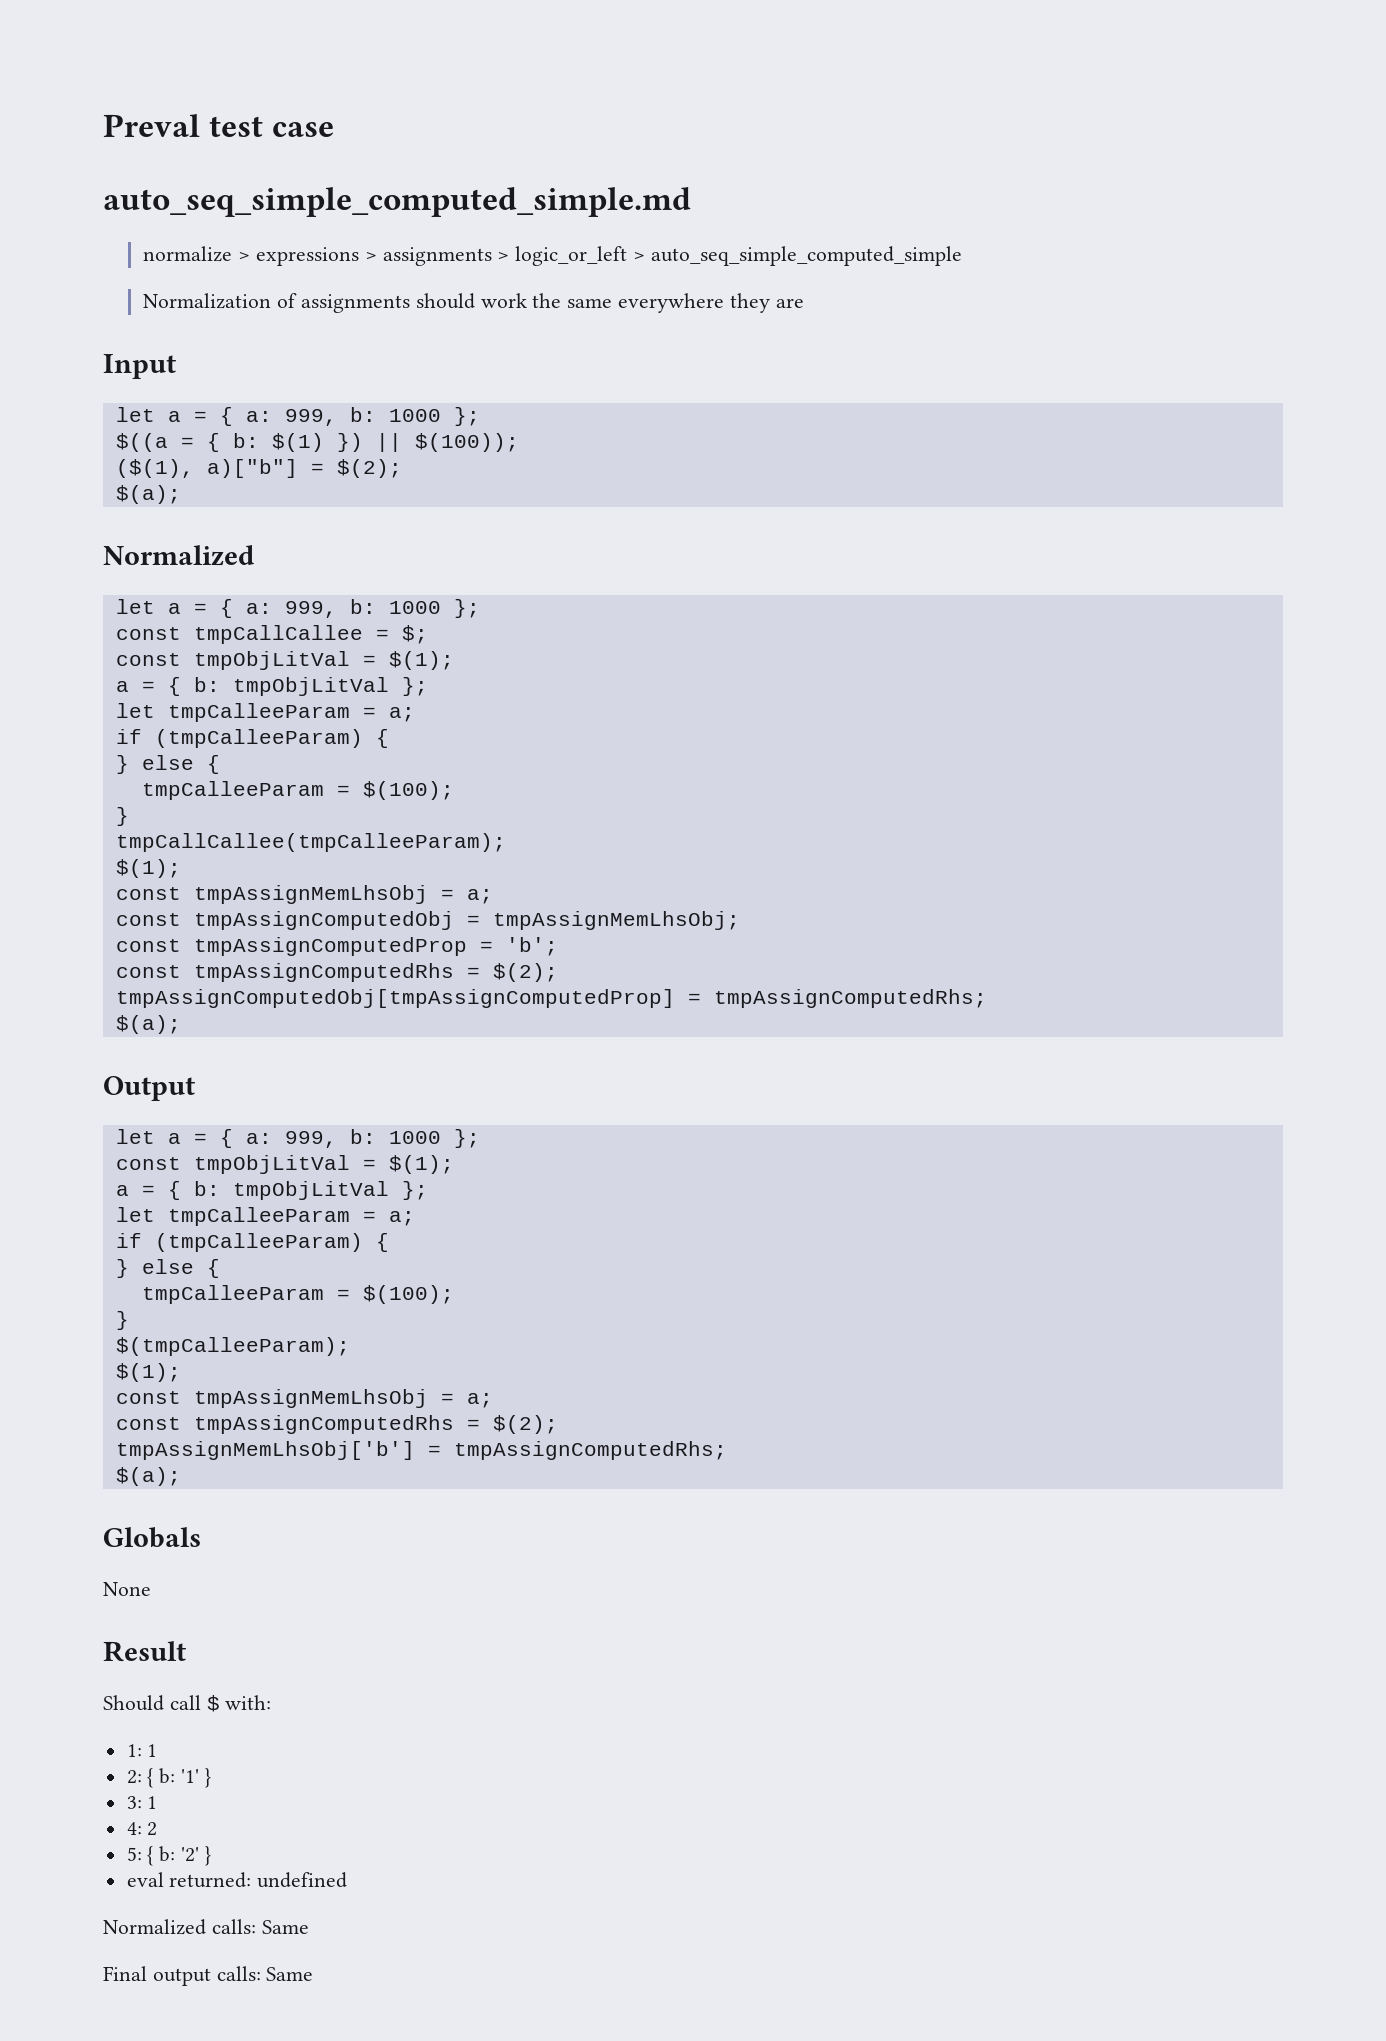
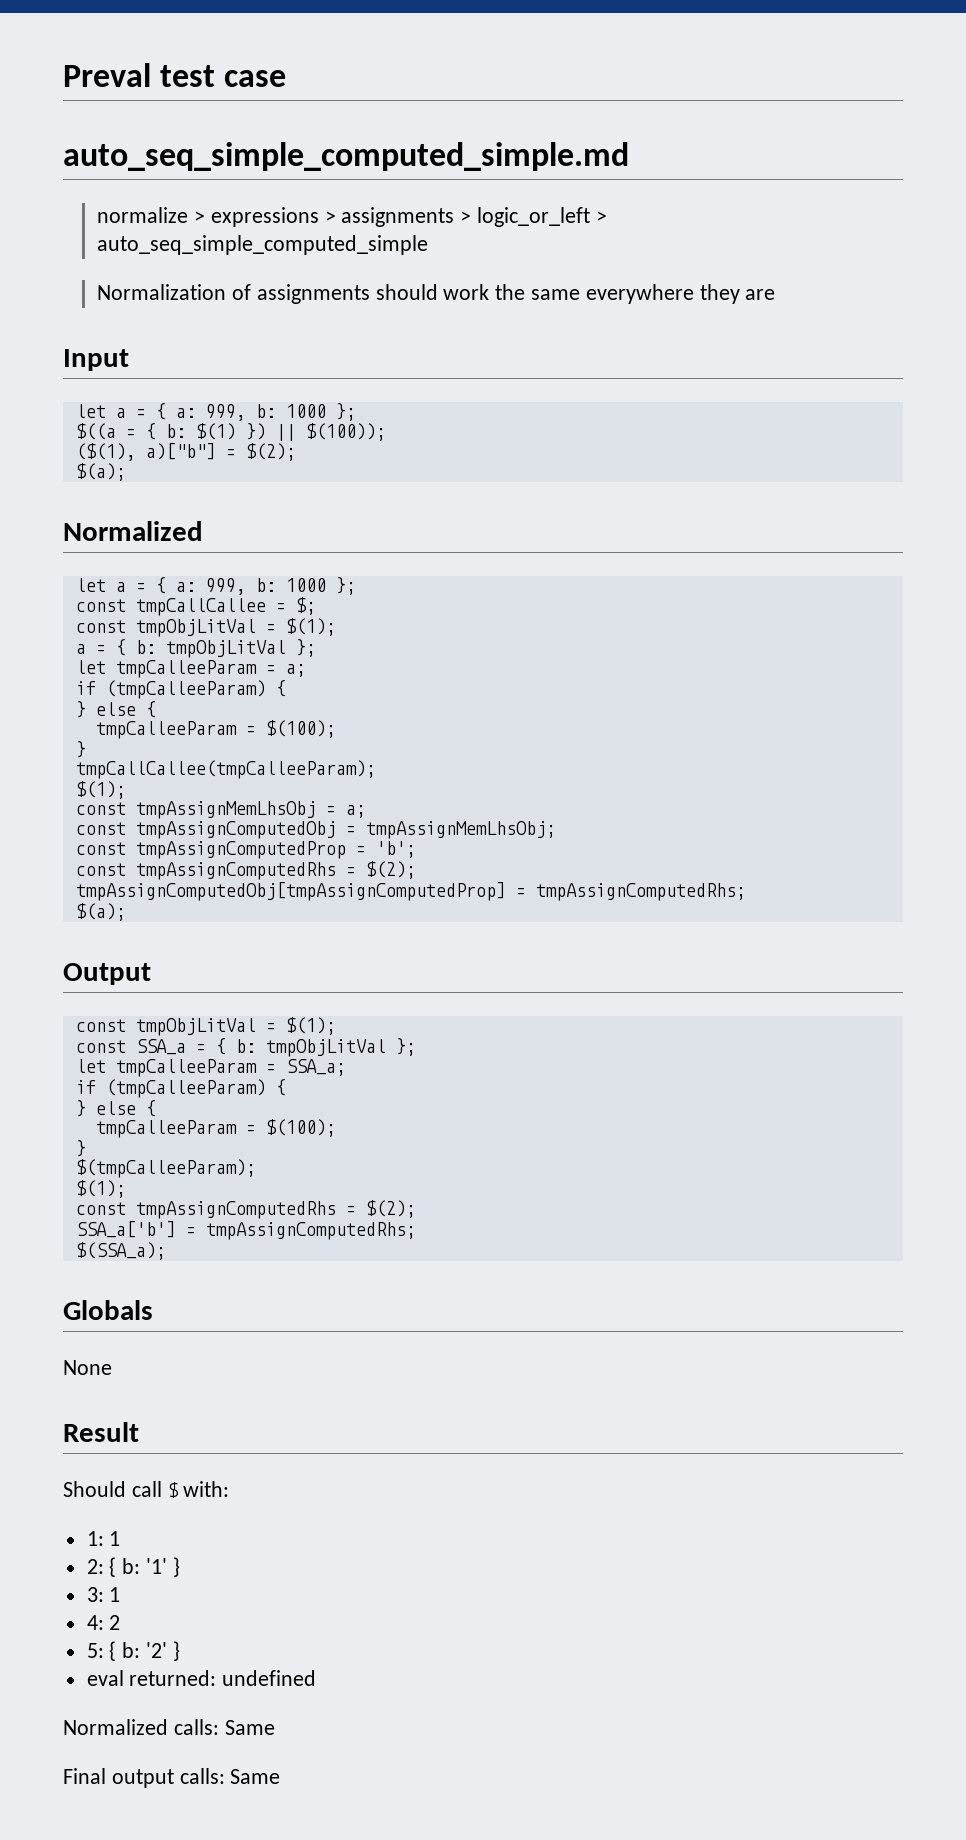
  Output
- let a = { a: 999, b: 1000 };
  const tmpObjLitVal = $(1);
- a = { b: tmpObjLitVal };
- let tmpCalleeParam = a;
+ const SSA_a = { b: tmpObjLitVal };
+ let tmpCalleeParam = SSA_a;
  $(tmpCalleeParam);
  $(1);
- const tmpAssignMemLhsObj = a;
  const tmpAssignComputedRhs = $(2);
- tmpAssignMemLhsObj['b'] = tmpAssignComputedRhs;
- $(a);
+ SSA_a['b'] = tmpAssignComputedRhs;
+ $(SSA_a);

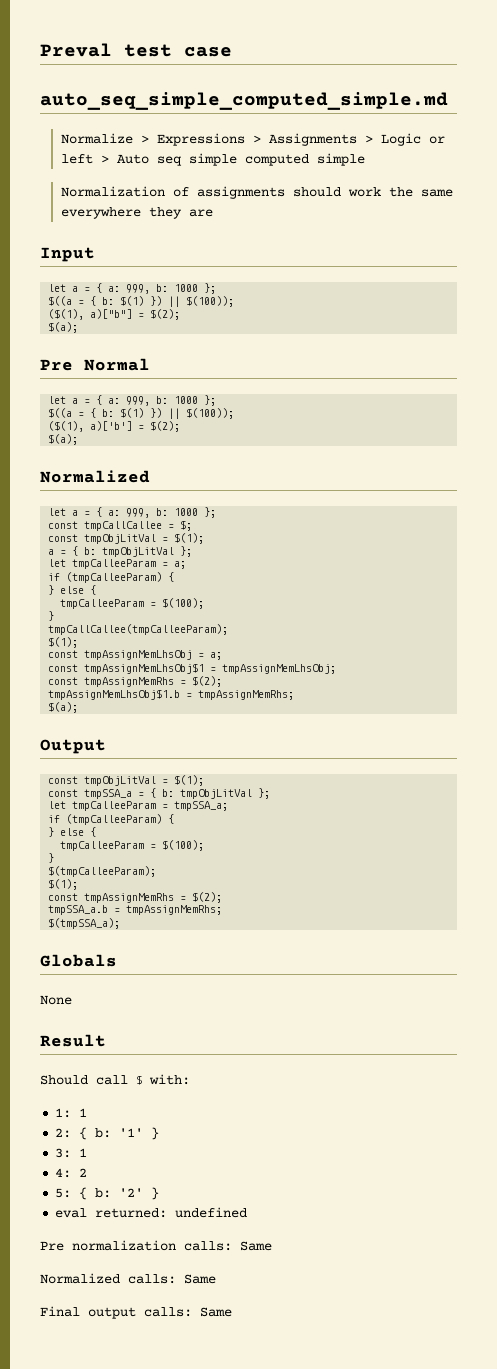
- normalize > expressions > assignments > logic_or_left > auto_seq_simple_computed_simple
+ Normalize > Expressions > Assignments > Logic or left > Auto seq simple computed simple
+ Pre Normal
+ let a = { a: 999, b: 1000 };
+ $((a = { b: $(1) }) || $(100));
+ ($(1), a)['b'] = $(2);
+ $(a);
- const tmpAssignComputedObj = tmpAssignMemLhsObj;
- const tmpAssignComputedProp = 'b';
- const tmpAssignComputedRhs = $(2);
- tmpAssignComputedObj[tmpAssignComputedProp] = tmpAssignComputedRhs;
+ const tmpAssignMemLhsObj$1 = tmpAssignMemLhsObj;
+ const tmpAssignMemRhs = $(2);
+ tmpAssignMemLhsObj$1.b = tmpAssignMemRhs;
- const SSA_a = { b: tmpObjLitVal };
- let tmpCalleeParam = SSA_a;
+ const tmpSSA_a = { b: tmpObjLitVal };
+ let tmpCalleeParam = tmpSSA_a;
  $(tmpCalleeParam);
  $(1);
- const tmpAssignComputedRhs = $(2);
- SSA_a['b'] = tmpAssignComputedRhs;
- $(SSA_a);
+ const tmpAssignMemRhs = $(2);
+ tmpSSA_a.b = tmpAssignMemRhs;
+ $(tmpSSA_a);
+ Pre normalization calls: Same

